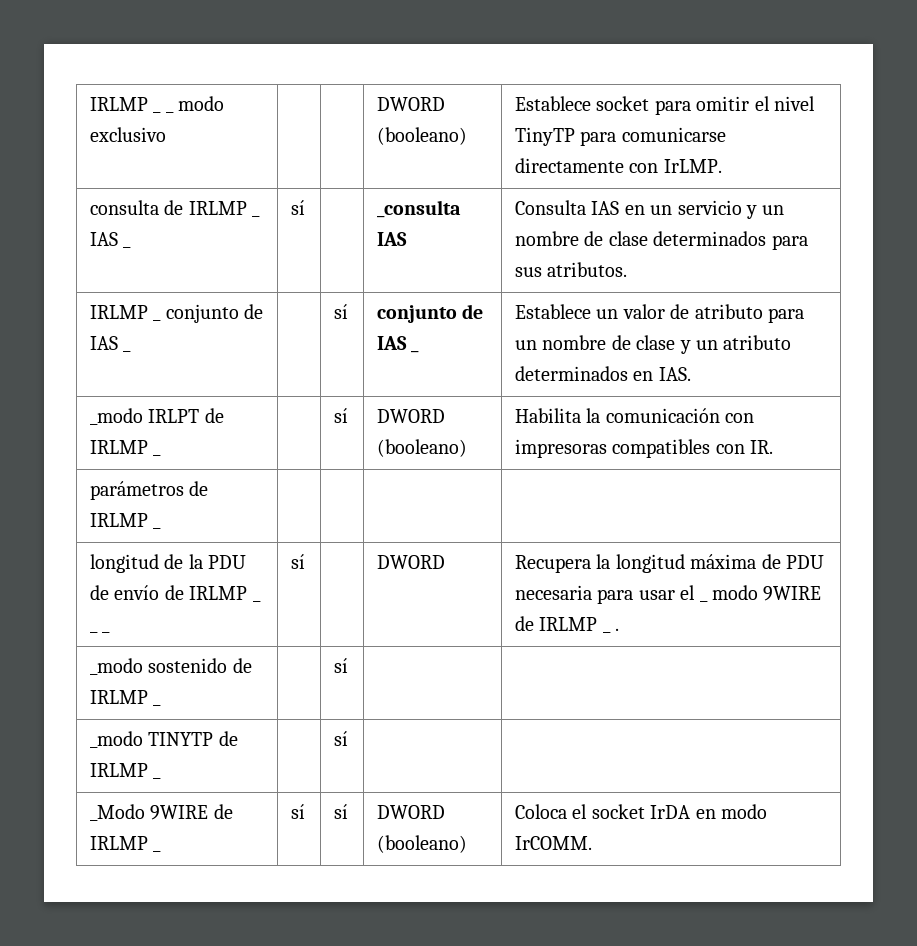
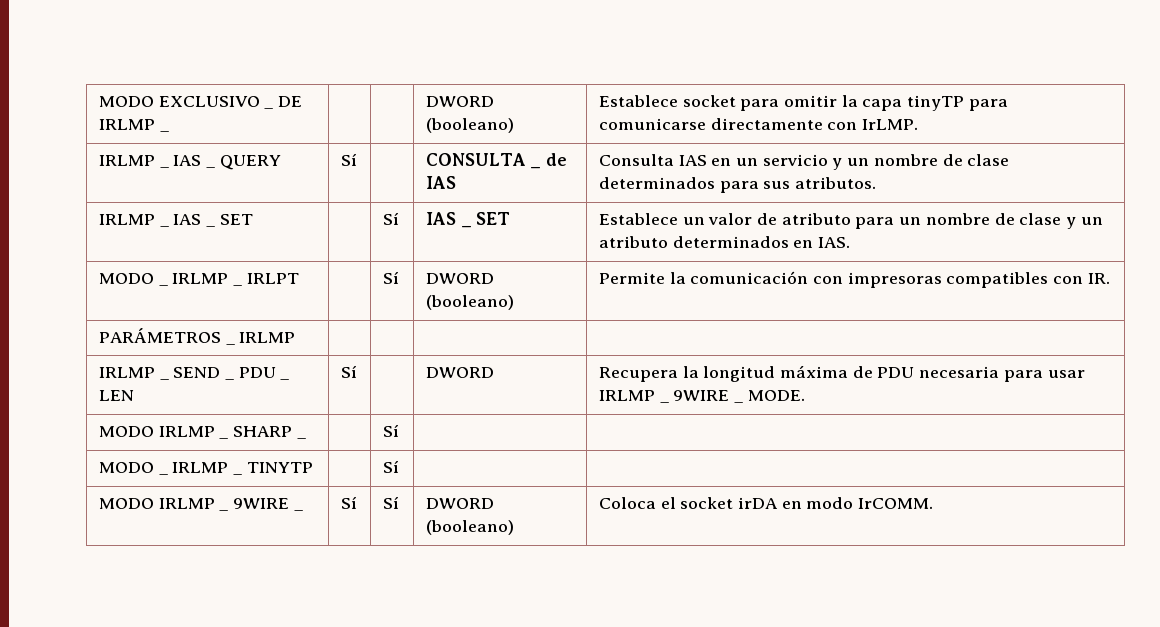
- IRLMP _ _ modo exclusivo | | | DWORD (booleano) | Establece socket para omitir el nivel TinyTP para comunicarse directamente con IrLMP.
+ MODO EXCLUSIVO _ DE IRLMP _ | | | DWORD (booleano) | Establece socket para omitir la capa tinyTP para comunicarse directamente con IrLMP.
- consulta de IRLMP _ IAS _ | sí | | _consulta IAS | Consulta IAS en un servicio y un nombre de clase determinados para sus atributos.
+ IRLMP _ IAS _ QUERY | Sí | | CONSULTA _ de IAS | Consulta IAS en un servicio y un nombre de clase determinados para sus atributos.
- IRLMP _ conjunto de IAS _ | | sí | conjunto de IAS _ | Establece un valor de atributo para un nombre de clase y un atributo determinados en IAS.
+ IRLMP _ IAS _ SET | | Sí | IAS _ SET | Establece un valor de atributo para un nombre de clase y un atributo determinados en IAS.
- _modo IRLPT de IRLMP _ | | sí | DWORD (booleano) | Habilita la comunicación con impresoras compatibles con IR.
+ MODO _ IRLMP _ IRLPT | | Sí | DWORD (booleano) | Permite la comunicación con impresoras compatibles con IR.
- parámetros de IRLMP _ | | | |
- longitud de la PDU de envío de IRLMP _ _ _ | sí | | DWORD | Recupera la longitud máxima de PDU necesaria para usar el _ modo 9WIRE de IRLMP _ .
- _modo sostenido de IRLMP _ | | sí | |
- _modo TINYTP de IRLMP _ | | sí | |
- _Modo 9WIRE de IRLMP _ | sí | sí | DWORD (booleano) | Coloca el socket IrDA en modo IrCOMM.
+ PARÁMETROS _ IRLMP | | | |
+ IRLMP _ SEND _ PDU _ LEN | Sí | | DWORD | Recupera la longitud máxima de PDU necesaria para usar IRLMP _ 9WIRE _ MODE.
+ MODO IRLMP _ SHARP _ | | Sí | |
+ MODO _ IRLMP _ TINYTP | | Sí | |
+ MODO IRLMP _ 9WIRE _ | Sí | Sí | DWORD (booleano) | Coloca el socket irDA en modo IrCOMM.

